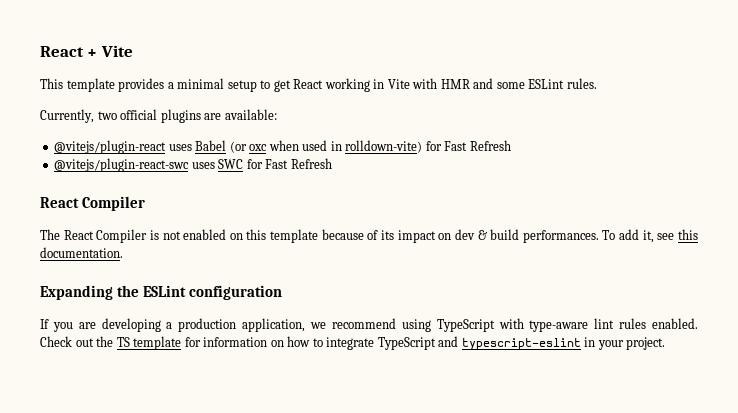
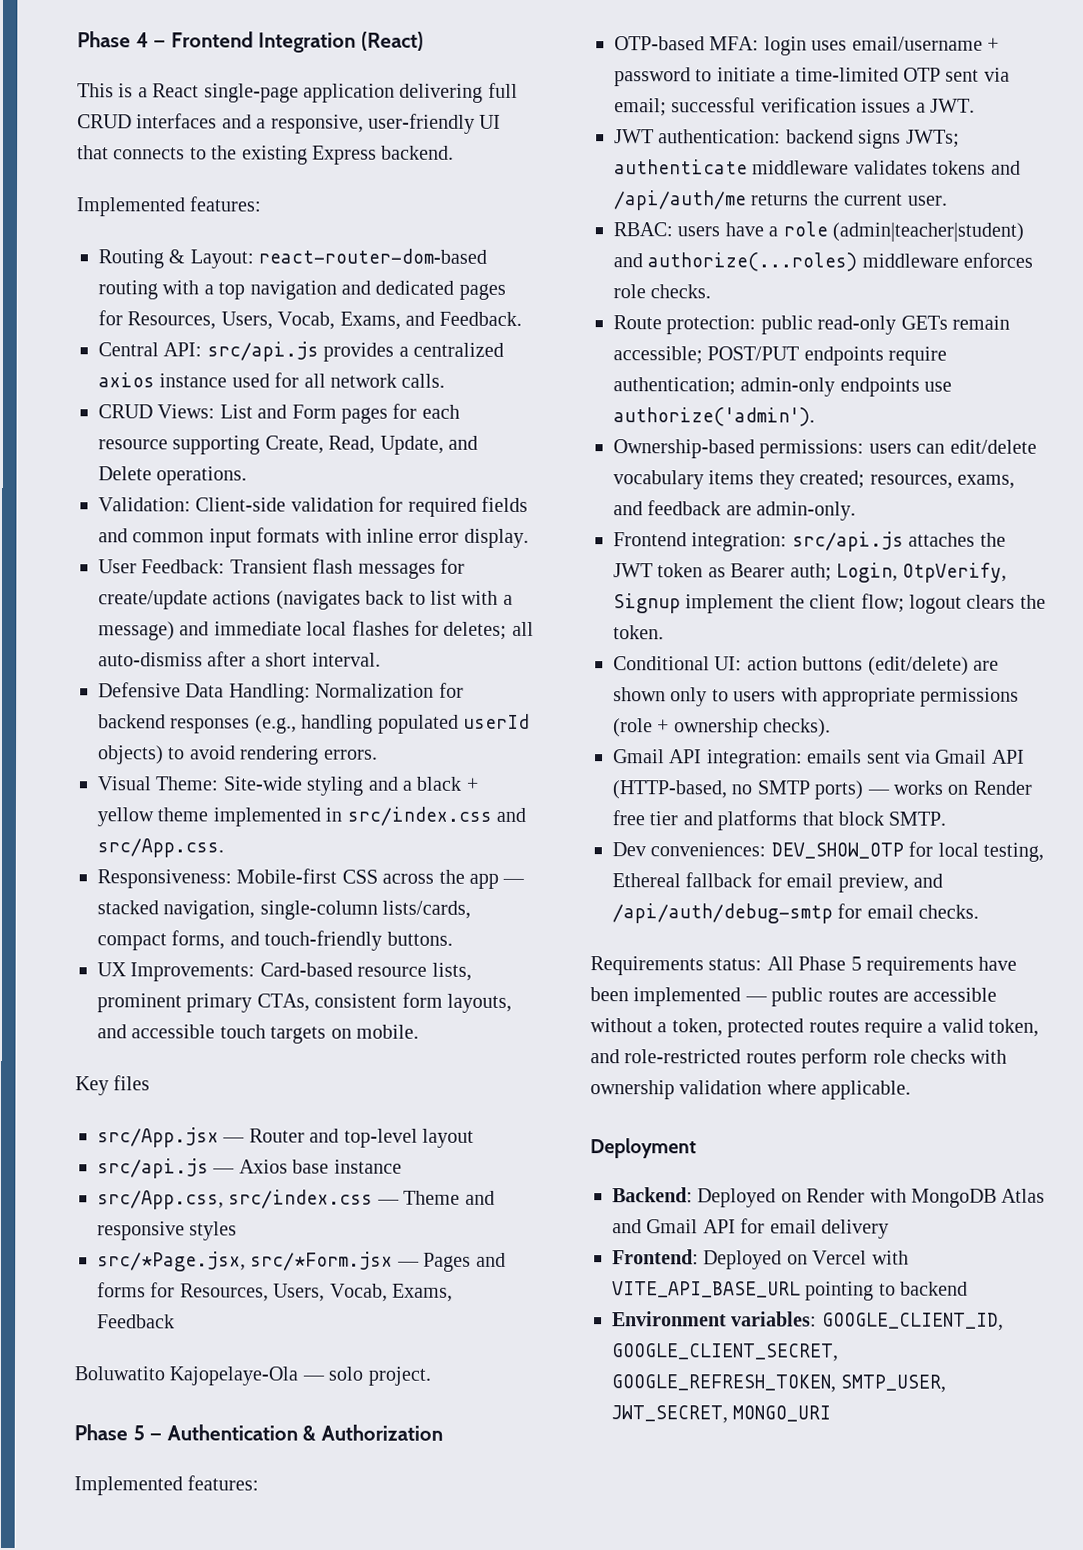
- React + Vite
- This template provides a minimal setup to get React working in Vite with HMR and some ESLint rules.
- Currently, two official plugins are available:
- @vitejs/plugin-react uses Babel (or oxc when used in rolldown-vite) for Fast Refresh
- @vitejs/plugin-react-swc uses SWC for Fast Refresh
- React Compiler
- The React Compiler is not enabled on this template because of its impact on dev & build performances. To add it, see this documentation.
- Expanding the ESLint configuration
- If you are developing a production application, we recommend using TypeScript with type-aware lint rules enabled. Check out the TS template for information on how to integrate TypeScript and typescript-eslint in your project.
+ Phase 4 — Frontend Integration (React)
+ This is a React single-page application delivering full CRUD interfaces and a responsive, user-friendly UI that connects to the existing Express backend.
+ Implemented features:
+ Routing & Layout: react-router-dom-based routing with a top navigation and dedicated pages for Resources, Users, Vocab, Exams, and Feedback.
+ Central API: src/api.js provides a centralized axios instance used for all network calls.
+ CRUD Views: List and Form pages for each resource supporting Create, Read, Update, and Delete operations.
+ Validation: Client-side validation for required fields and common input formats with inline error display.
+ User Feedback: Transient flash messages for create/update actions (navigates back to list with a message) and immediate local flashes for deletes; all auto-dismiss after a short interval.
+ Defensive Data Handling: Normalization for backend responses (e.g., handling populated userId objects) to avoid rendering errors.
+ Visual Theme: Site-wide styling and a black + yellow theme implemented in src/index.css and src/App.css.
+ Responsiveness: Mobile-first CSS across the app — stacked navigation, single-column lists/cards, compact forms, and touch-friendly buttons.
+ UX Improvements: Card-based resource lists, prominent primary CTAs, consistent form layouts, and accessible touch targets on mobile.
+ Key files
+ src/App.jsx — Router and top-level layout
+ src/api.js — Axios base instance
+ src/App.css, src/index.css — Theme and responsive styles
+ src/*Page.jsx, src/*Form.jsx — Pages and forms for Resources, Users, Vocab, Exams, Feedback
+ Boluwatito Kajopelaye-Ola — solo project.
+ Phase 5 — Authentication & Authorization
+ Implemented features:
+ OTP-based MFA: login uses email/username + password to initiate a time-limited OTP sent via email; successful verification issues a JWT.
+ JWT authentication: backend signs JWTs; authenticate middleware validates tokens and /api/auth/me returns the current user.
+ RBAC: users have a role (admin|teacher|student) and authorize(...roles) middleware enforces role checks.
+ Route protection: public read-only GETs remain accessible; POST/PUT endpoints require authentication; admin-only endpoints use authorize('admin').
+ Ownership-based permissions: users can edit/delete vocabulary items they created; resources, exams, and feedback are admin-only.
+ Frontend integration: src/api.js attaches the JWT token as Bearer auth; Login, OtpVerify, Signup implement the client flow; logout clears the token.
+ Conditional UI: action buttons (edit/delete) are shown only to users with appropriate permissions (role + ownership checks).
+ Gmail API integration: emails sent via Gmail API (HTTP-based, no SMTP ports) — works on Render free tier and platforms that block SMTP.
+ Dev conveniences: DEV_SHOW_OTP for local testing, Ethereal fallback for email preview, and /api/auth/debug-smtp for email checks.
+ Requirements status: All Phase 5 requirements have been implemented — public routes are accessible without a token, protected routes require a valid token, and role-restricted routes perform role checks with ownership validation where applicable.
+ Deployment
+ Backend: Deployed on Render with MongoDB Atlas and Gmail API for email delivery
+ Frontend: Deployed on Vercel with VITE_API_BASE_URL pointing to backend
+ Environment variables: GOOGLE_CLIENT_ID, GOOGLE_CLIENT_SECRET, GOOGLE_REFRESH_TOKEN, SMTP_USER, JWT_SECRET, MONGO_URI

